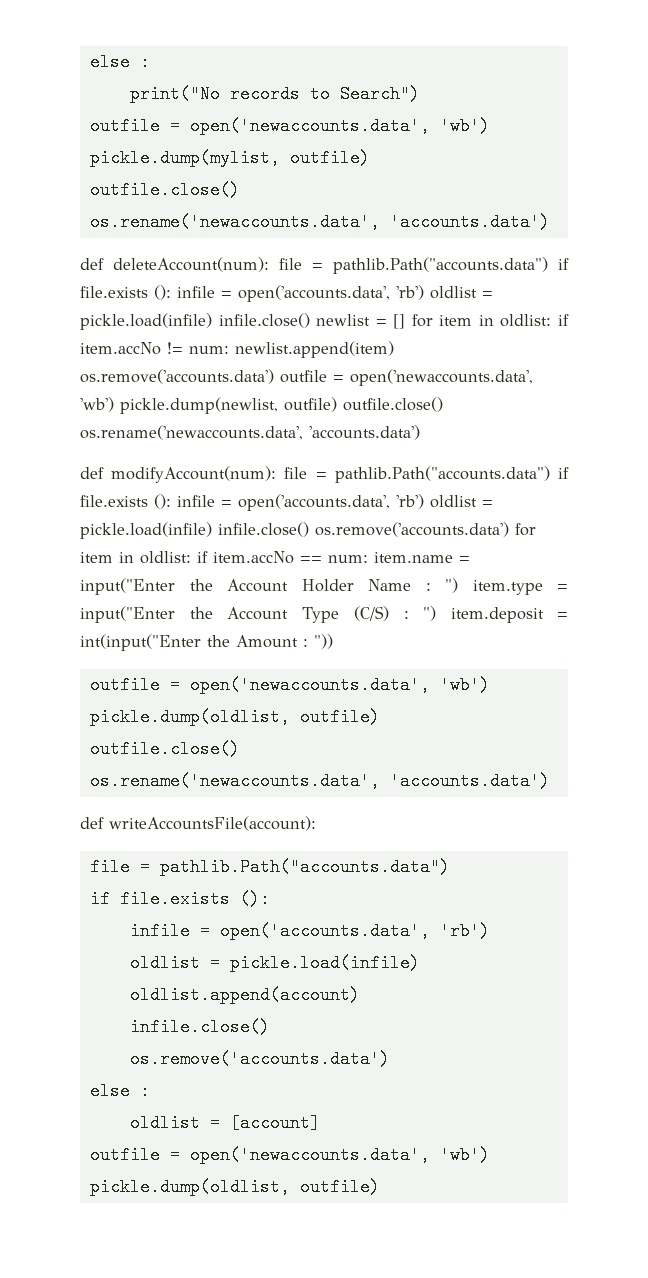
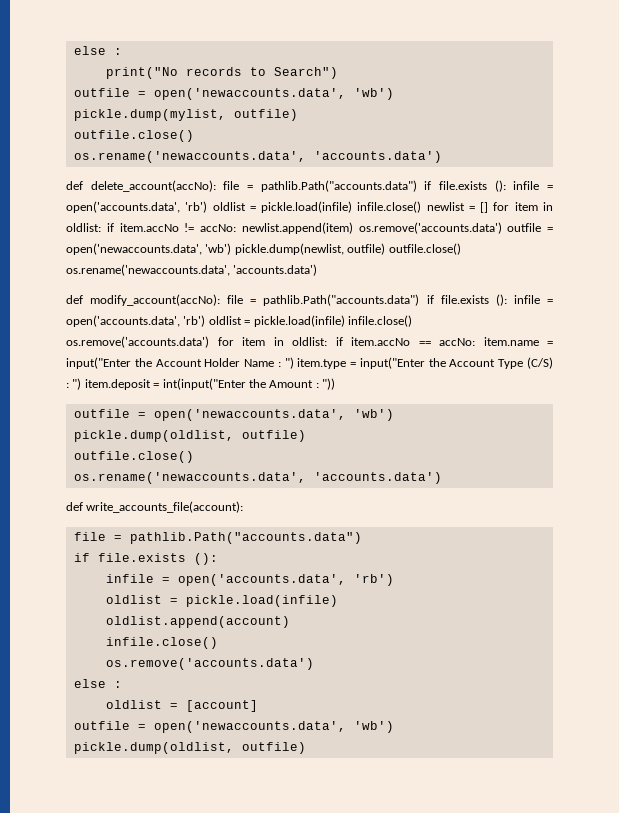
- def deleteAccount(num): file = pathlib.Path("accounts.data") if file.exists (): infile = open('accounts.data', 'rb') oldlist = pickle.load(infile) infile.close() newlist = [] for item in oldlist: if item.accNo != num: newlist.append(item) os.remove('accounts.data') outfile = open('newaccounts.data', 'wb') pickle.dump(newlist, outfile) outfile.close() os.rename('newaccounts.data', 'accounts.data')
+ def delete_account(accNo): file = pathlib.Path("accounts.data") if file.exists (): infile = open('accounts.data', 'rb') oldlist = pickle.load(infile) infile.close() newlist = [] for item in oldlist: if item.accNo != accNo: newlist.append(item) os.remove('accounts.data') outfile = open('newaccounts.data', 'wb') pickle.dump(newlist, outfile) outfile.close() os.rename('newaccounts.data', 'accounts.data')
- def modifyAccount(num): file = pathlib.Path("accounts.data") if file.exists (): infile = open('accounts.data', 'rb') oldlist = pickle.load(infile) infile.close() os.remove('accounts.data') for item in oldlist: if item.accNo == num: item.name = input("Enter the Account Holder Name : ") item.type = input("Enter the Account Type (C/S) : ") item.deposit = int(input("Enter the Amount : "))
+ def modify_account(accNo): file = pathlib.Path("accounts.data") if file.exists (): infile = open('accounts.data', 'rb') oldlist = pickle.load(infile) infile.close() os.remove('accounts.data') for item in oldlist: if item.accNo == accNo: item.name = input("Enter the Account Holder Name : ") item.type = input("Enter the Account Type (C/S) : ") item.deposit = int(input("Enter the Amount : "))
- def writeAccountsFile(account):
+ def write_accounts_file(account):

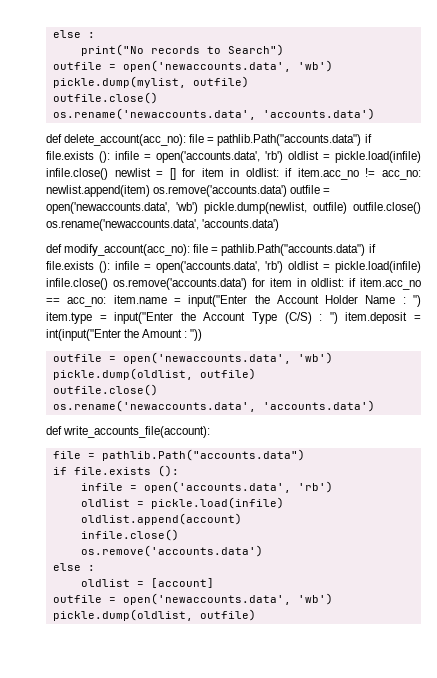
- def delete_account(accNo): file = pathlib.Path("accounts.data") if file.exists (): infile = open('accounts.data', 'rb') oldlist = pickle.load(infile) infile.close() newlist = [] for item in oldlist: if item.accNo != accNo: newlist.append(item) os.remove('accounts.data') outfile = open('newaccounts.data', 'wb') pickle.dump(newlist, outfile) outfile.close() os.rename('newaccounts.data', 'accounts.data')
+ def delete_account(acc_no): file = pathlib.Path("accounts.data") if file.exists (): infile = open('accounts.data', 'rb') oldlist = pickle.load(infile) infile.close() newlist = [] for item in oldlist: if item.acc_no != acc_no: newlist.append(item) os.remove('accounts.data') outfile = open('newaccounts.data', 'wb') pickle.dump(newlist, outfile) outfile.close() os.rename('newaccounts.data', 'accounts.data')
- def modify_account(accNo): file = pathlib.Path("accounts.data") if file.exists (): infile = open('accounts.data', 'rb') oldlist = pickle.load(infile) infile.close() os.remove('accounts.data') for item in oldlist: if item.accNo == accNo: item.name = input("Enter the Account Holder Name : ") item.type = input("Enter the Account Type (C/S) : ") item.deposit = int(input("Enter the Amount : "))
+ def modify_account(acc_no): file = pathlib.Path("accounts.data") if file.exists (): infile = open('accounts.data', 'rb') oldlist = pickle.load(infile) infile.close() os.remove('accounts.data') for item in oldlist: if item.acc_no == acc_no: item.name = input("Enter the Account Holder Name : ") item.type = input("Enter the Account Type (C/S) : ") item.deposit = int(input("Enter the Amount : "))

